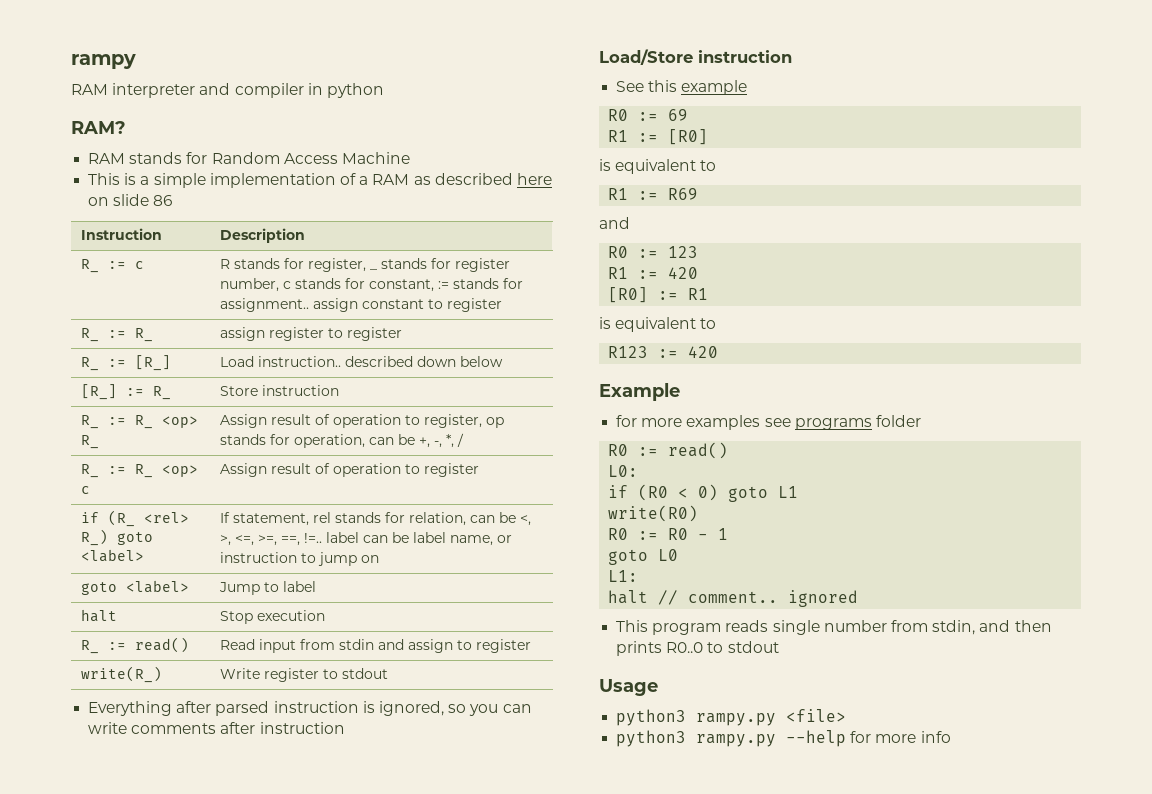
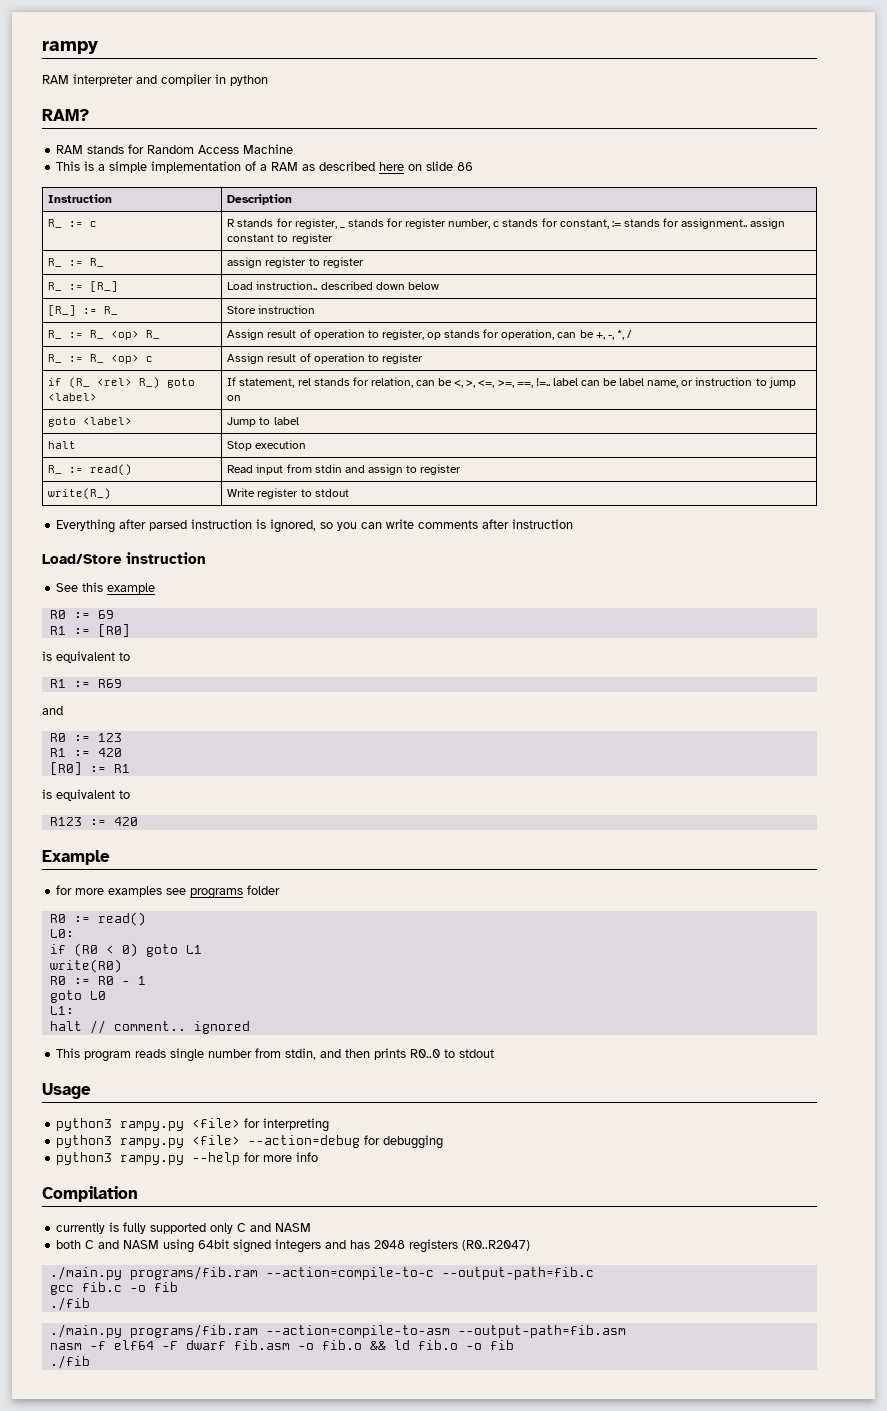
- python3 rampy.py <file>
+ python3 rampy.py <file> for interpreting
+ python3 rampy.py <file> --action=debug for debugging
+ Compilation
+ currently is fully supported only C and NASM
+ both C and NASM using 64bit signed integers and has 2048 registers (R0..R2047)
+ ./main.py programs/fib.ram --action=compile-to-c --output-path=fib.c
+ gcc fib.c -o fib
+ ./fib
+ ./main.py programs/fib.ram --action=compile-to-asm --output-path=fib.asm
+ nasm -f elf64 -F dwarf fib.asm -o fib.o && ld fib.o -o fib
+ ./fib

